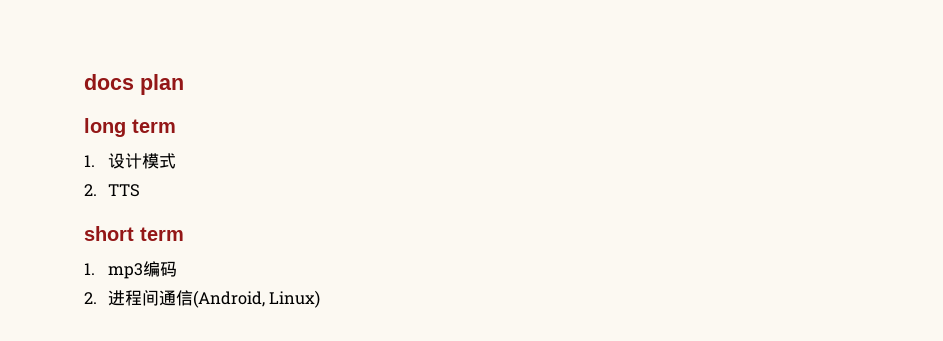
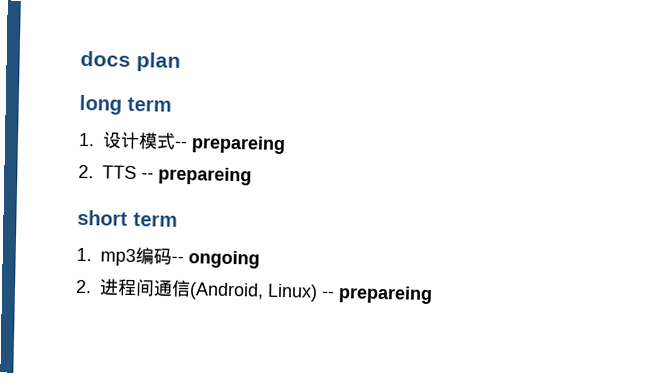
- 1.设计模式
+ 1.设计模式-- prepareing
- 2. TTS
+ 2. TTS -- prepareing
- 1. mp3编码
+ 1. mp3编码-- ongoing
- 2.进程间通信(Android, Linux)
+ 2.进程间通信(Android, Linux) -- prepareing

